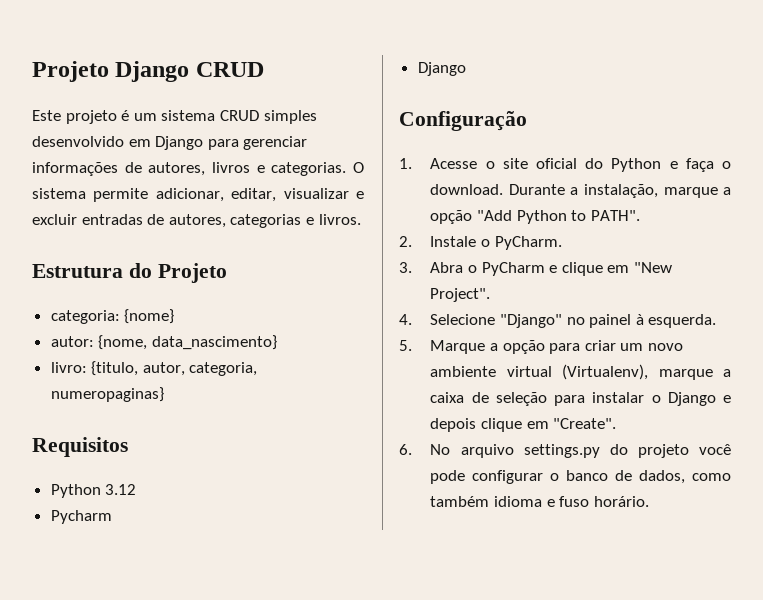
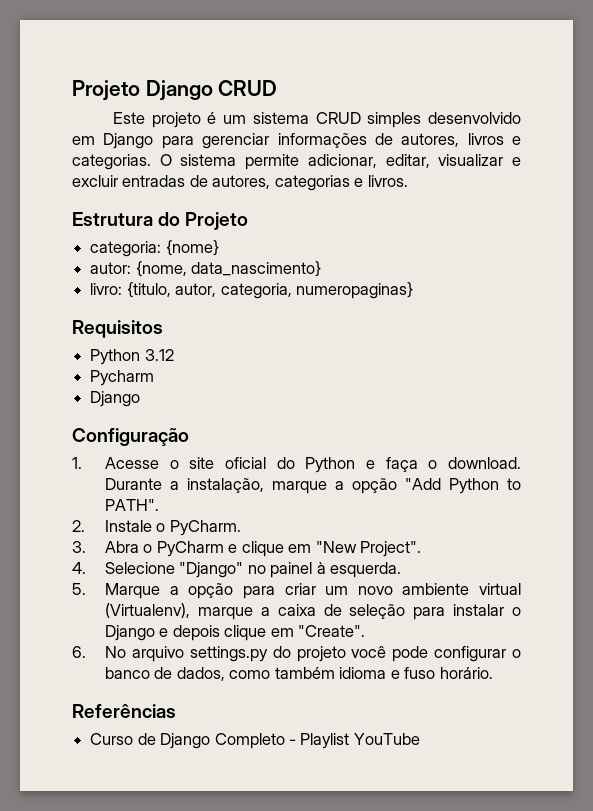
+ Referências
+ Curso de Django Completo - Playlist YouTube

